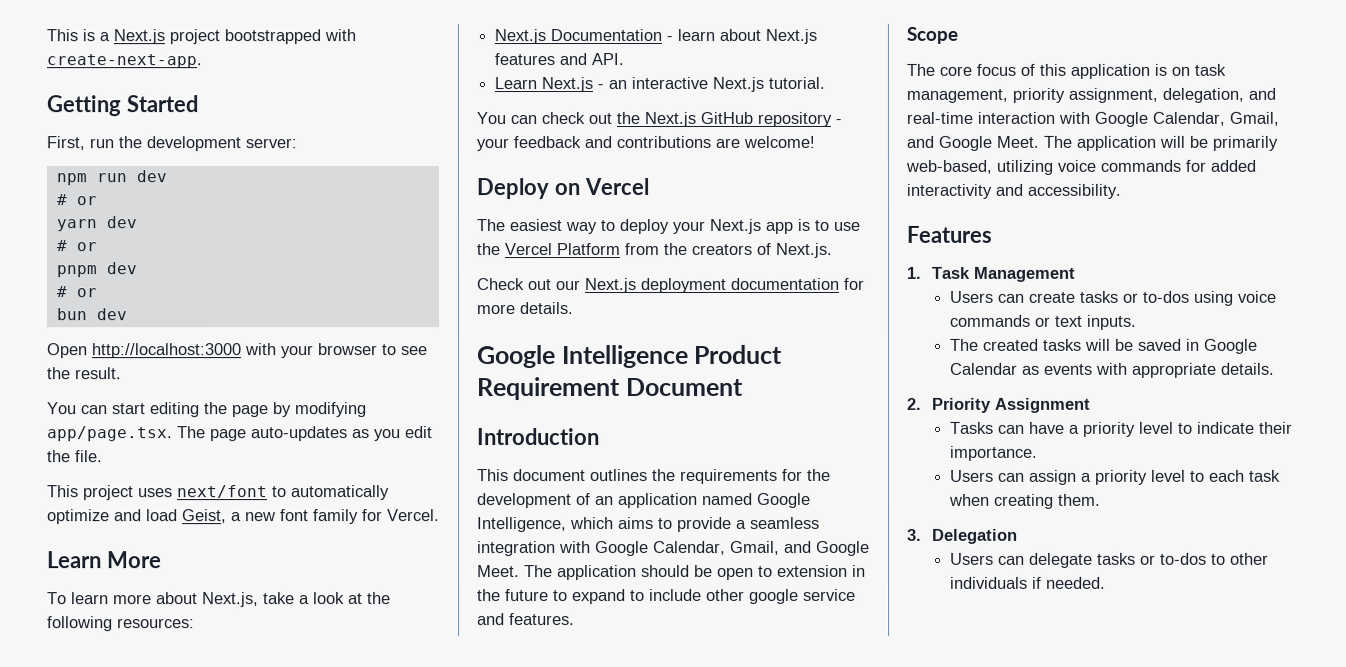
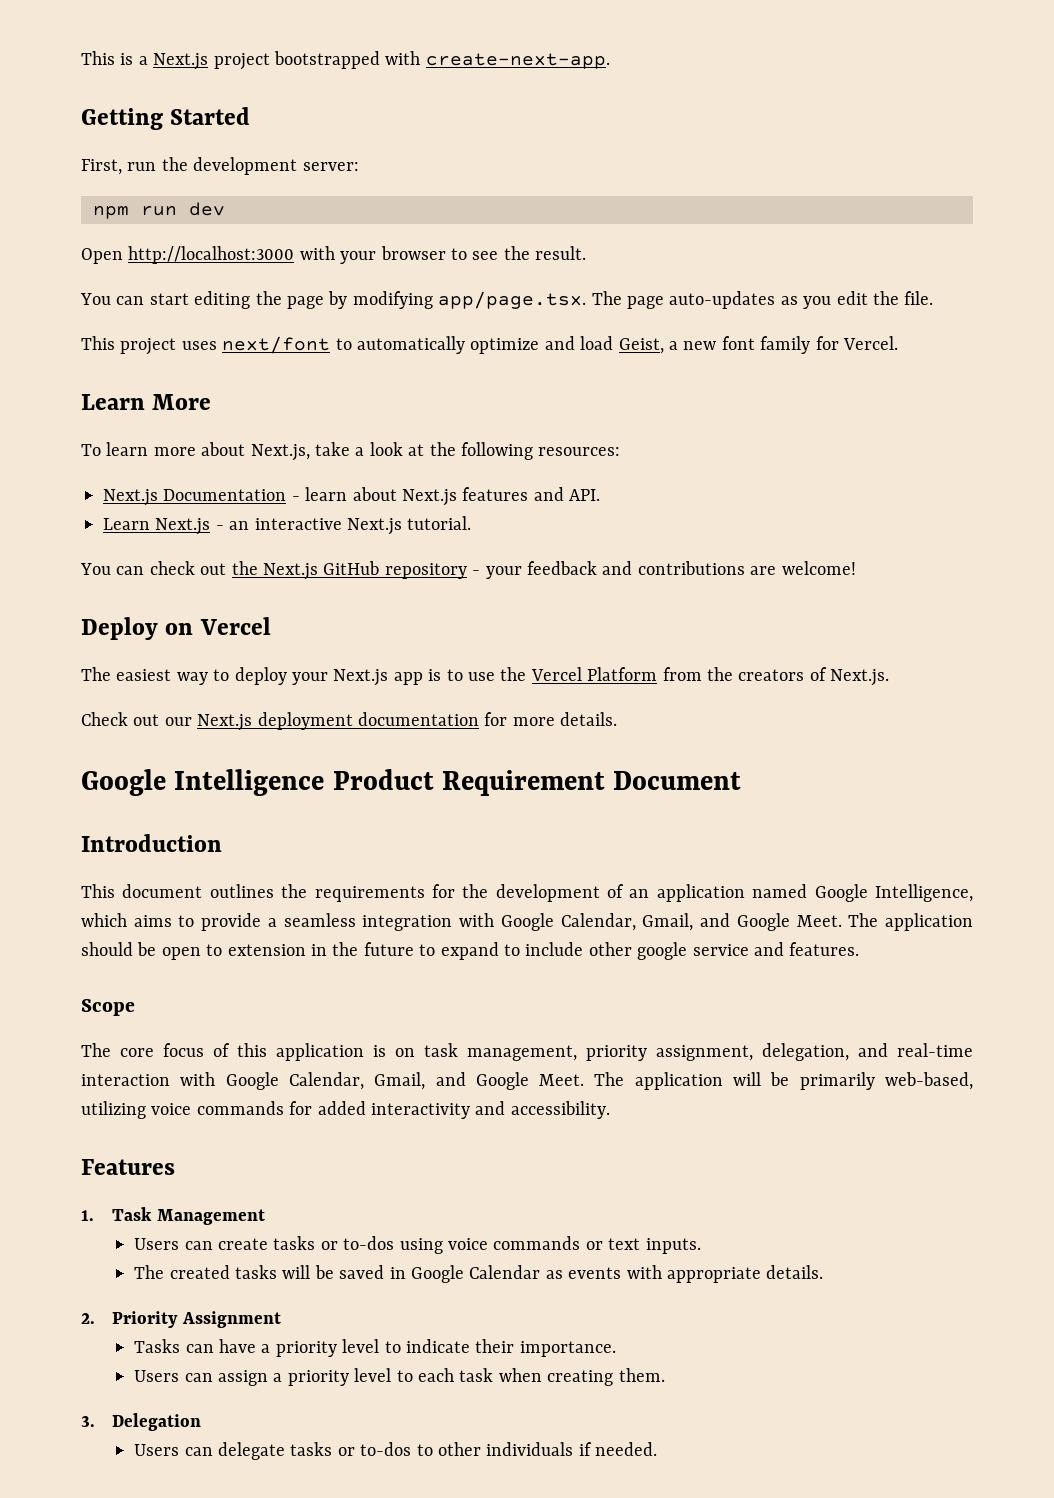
  npm run dev
- # or
- yarn dev
- # or
- pnpm dev
- # or
- bun dev

